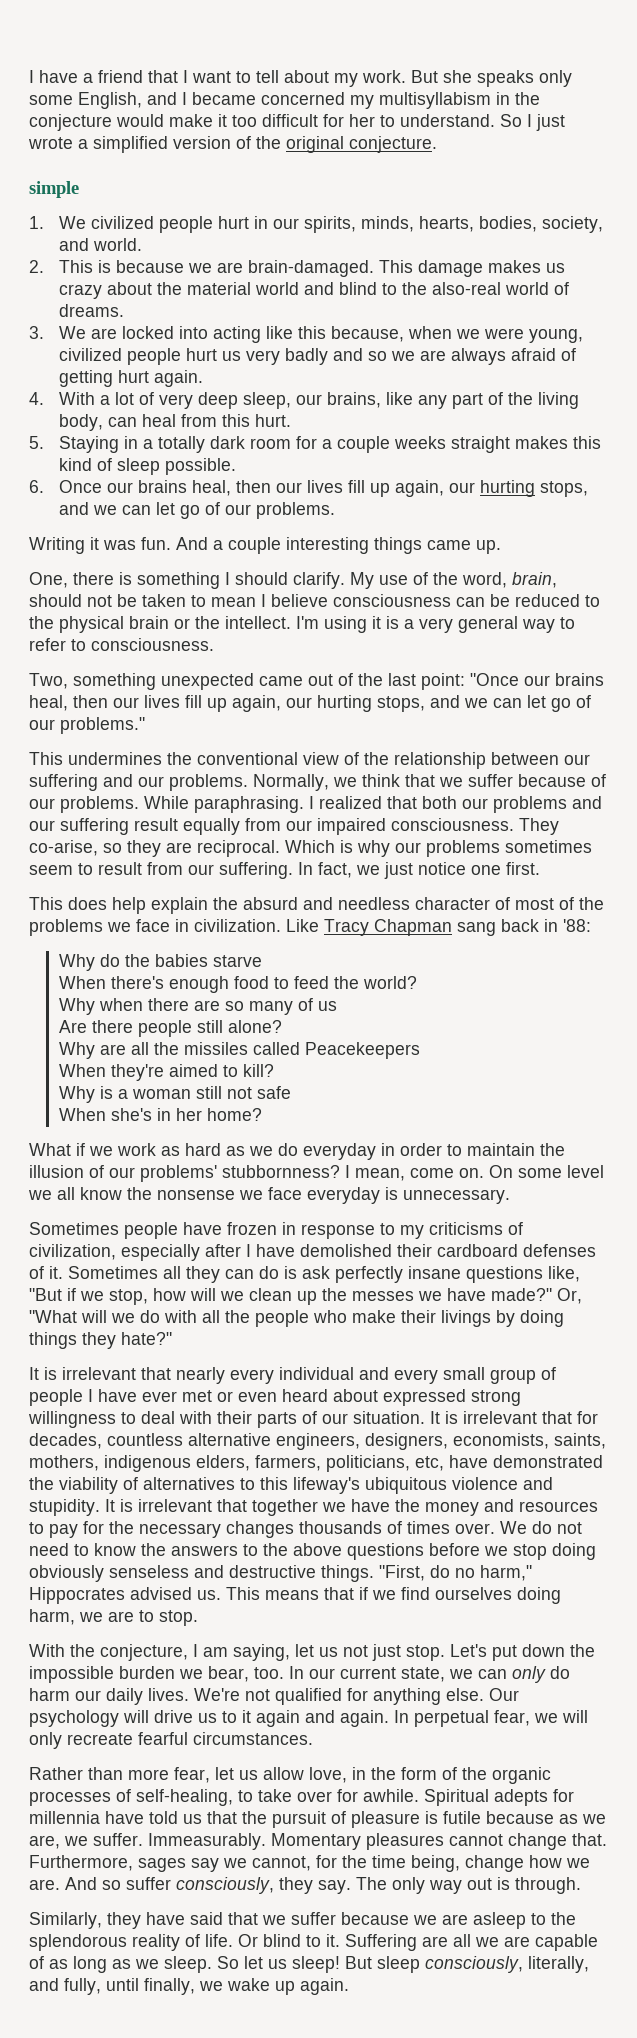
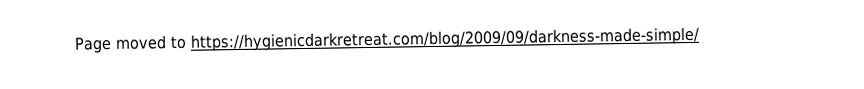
- I have a friend that I want to tell about my work. But she speaks only some English, and I became concerned my multisyllabism in the conjecture would make it too difficult for her to understand. So I just wrote a simplified version of the original conjecture.
- simple
- 1. We civilized people hurt in our spirits, minds, hearts, bodies, society, and world.
- 2. This is because we are brain-damaged. This damage makes us crazy about the material world and blind to the also-real world of dreams.
- 3. We are locked into acting like this because, when we were young, civilized people hurt us very badly and so we are always afraid of getting hurt again.
- 4. With a lot of very deep sleep, our brains, like any part of the living body, can heal from this hurt.
- 5. Staying in a totally dark room for a couple weeks straight makes this kind of sleep possible.
- 6. Once our brains heal, then our lives fill up again, our hurting stops, and we can let go of our problems.
- Writing it was fun. And a couple interesting things came up.
- One, there is something I should clarify. My use of the word, brain, should not be taken to mean I believe consciousness can be reduced to the physical brain or the intellect. I'm using it is a very general way to refer to consciousness.
- Two, something unexpected came out of the last point: "Once our brains heal, then our lives fill up again, our hurting stops, and we can let go of our problems."
- This undermines the conventional view of the relationship between our suffering and our problems. Normally, we think that we suffer because of our problems. While paraphrasing. I realized that both our problems and our suffering result equally from our impaired consciousness. They co-arise, so they are reciprocal. Which is why our problems sometimes seem to result from our suffering. In fact, we just notice one first.
- This does help explain the absurd and needless character of most of the problems we face in civilization. Like Tracy Chapman sang back in '88:
- Why do the babies starve
- When there's enough food to feed the world?
- Why when there are so many of us
- Are there people still alone?
- Why are all the missiles called Peacekeepers
- When they're aimed to kill?
- Why is a woman still not safe
- When she's in her home?
- What if we work as hard as we do everyday in order to maintain the illusion of our problems' stubbornness? I mean, come on. On some level we all know the nonsense we face everyday is unnecessary.
- Sometimes people have frozen in response to my criticisms of civilization, especially after I have demolished their cardboard defenses of it. Sometimes all they can do is ask perfectly insane questions like, "But if we stop, how will we clean up the messes we have made?" Or, "What will we do with all the people who make their livings by doing things they hate?"
- It is irrelevant that nearly every individual and every small group of people I have ever met or even heard about expressed strong willingness to deal with their parts of our situation. It is irrelevant that for decades, countless alternative engineers, designers, economists, saints, mothers, indigenous elders, farmers, politicians, etc, have demonstrated the viability of alternatives to this lifeway's ubiquitous violence and stupidity. It is irrelevant that together we have the money and resources to pay for the necessary changes thousands of times over. We do not need to know the answers to the above questions before we stop doing obviously senseless and destructive things. "First, do no harm," Hippocrates advised us. This means that if we find ourselves doing harm, we are to stop.
- With the conjecture, I am saying, let us not just stop. Let's put down the impossible burden we bear, too. In our current state, we can only do harm our daily lives. We're not qualified for anything else. Our psychology will drive us to it again and again. In perpetual fear, we will only recreate fearful circumstances.
- Rather than more fear, let us allow love, in the form of the organic processes of self-healing, to take over for awhile. Spiritual adepts for millennia have told us that the pursuit of pleasure is futile because as we are, we suffer. Immeasurably. Momentary pleasures cannot change that. Furthermore, sages say we cannot, for the time being, change how we are. And so suffer consciously, they say. The only way out is through.
- Similarly, they have said that we suffer because we are asleep to the splendorous reality of life. Or blind to it. Suffering are all we are capable of as long as we sleep. So let us sleep! But sleep consciously, literally, and fully, until finally, we wake up again.
+ Page moved to https://hygienicdarkretreat.com/blog/2009/09/darkness-made-simple/

